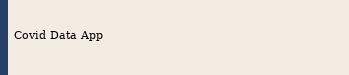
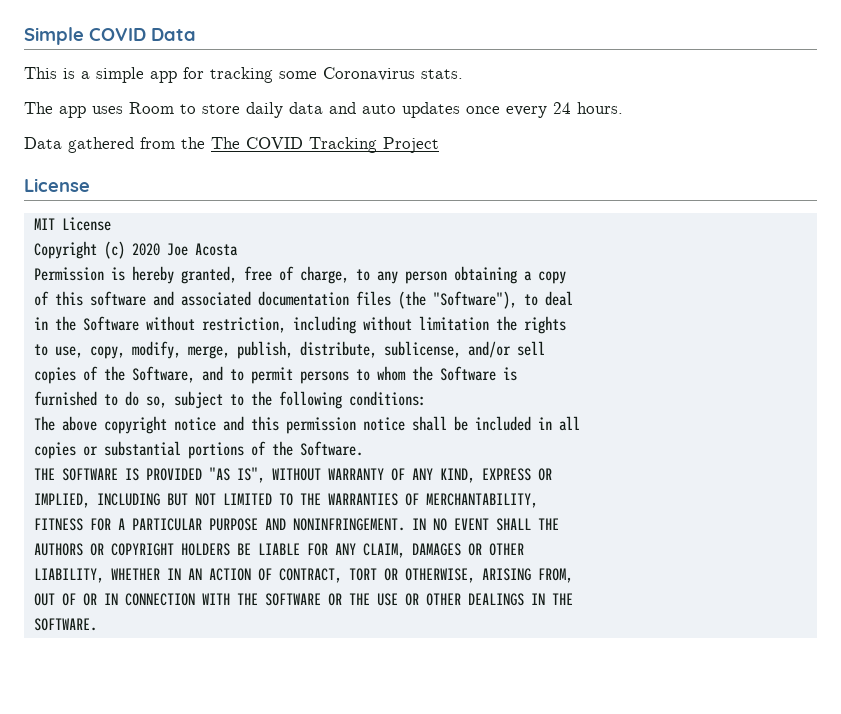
- Covid Data App
+ Simple COVID Data
+ This is a simple app for tracking some Coronavirus stats.
+ The app uses Room to store daily data and auto updates once every 24 hours.
+ Data gathered from the The COVID Tracking Project
+ License
+ MIT License
+ Copyright (c) 2020 Joe Acosta
+ Permission is hereby granted, free of charge, to any person obtaining a copy
+ of this software and associated documentation files (the "Software"), to deal
+ in the Software without restriction, including without limitation the rights
+ to use, copy, modify, merge, publish, distribute, sublicense, and/or sell
+ copies of the Software, and to permit persons to whom the Software is
+ furnished to do so, subject to the following conditions:
+ The above copyright notice and this permission notice shall be included in all
+ copies or substantial portions of the Software.
+ THE SOFTWARE IS PROVIDED "AS IS", WITHOUT WARRANTY OF ANY KIND, EXPRESS OR
+ IMPLIED, INCLUDING BUT NOT LIMITED TO THE WARRANTIES OF MERCHANTABILITY,
+ FITNESS FOR A PARTICULAR PURPOSE AND NONINFRINGEMENT. IN NO EVENT SHALL THE
+ AUTHORS OR COPYRIGHT HOLDERS BE LIABLE FOR ANY CLAIM, DAMAGES OR OTHER
+ LIABILITY, WHETHER IN AN ACTION OF CONTRACT, TORT OR OTHERWISE, ARISING FROM,
+ OUT OF OR IN CONNECTION WITH THE SOFTWARE OR THE USE OR OTHER DEALINGS IN THE
+ SOFTWARE.

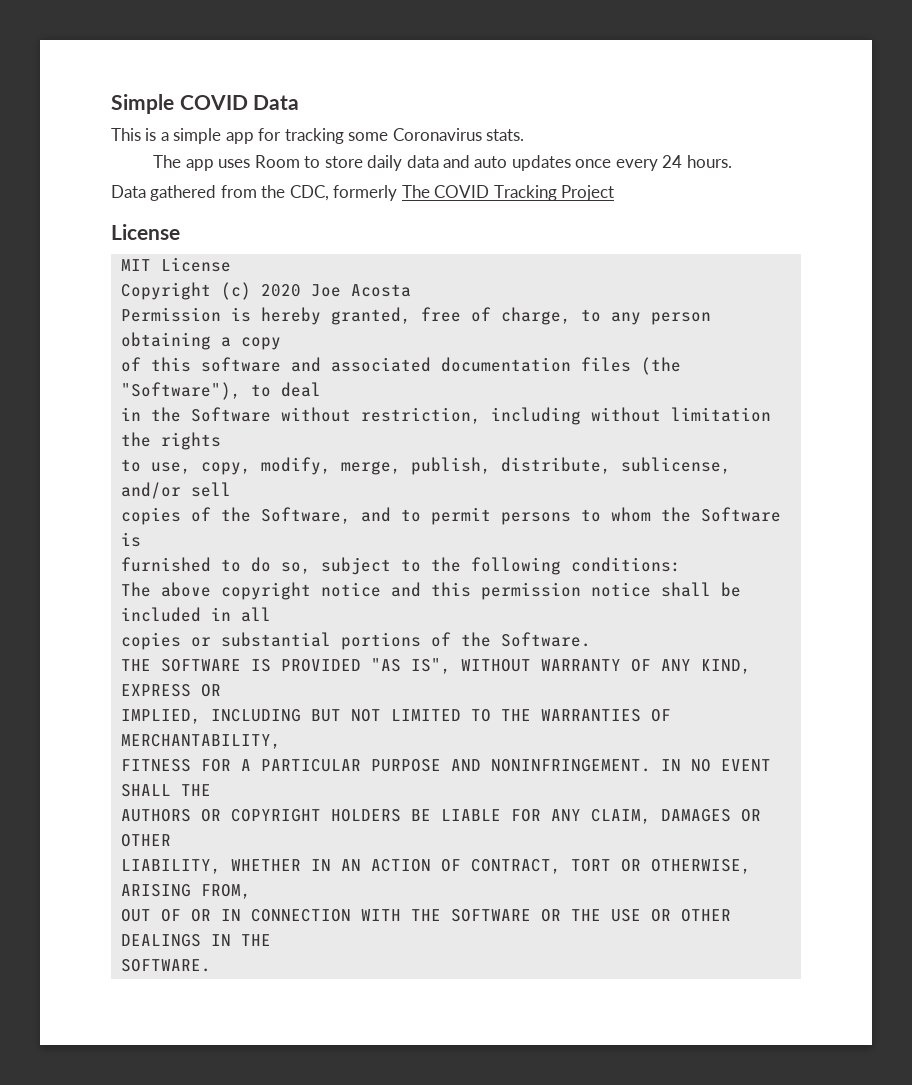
- Data gathered from the The COVID Tracking Project
+ Data gathered from the CDC, formerly The COVID Tracking Project

